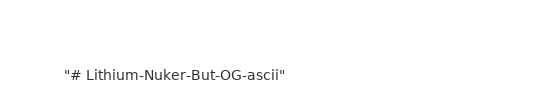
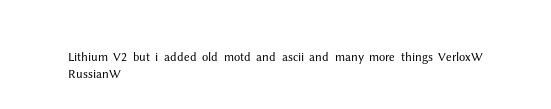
- "# Lithium-Nuker-But-OG-ascii"
+ Lithium V2 but i added old motd and ascii and many more things VerloxW RussianW

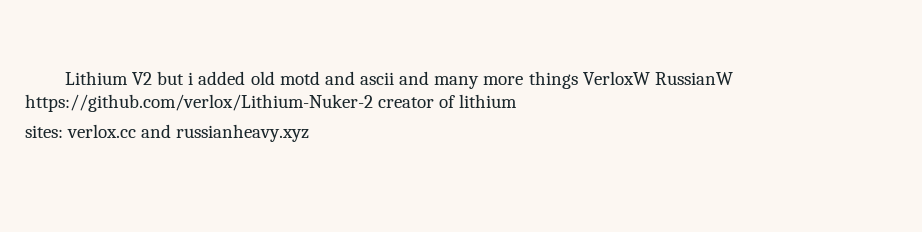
- Lithium V2 but i added old motd and ascii and many more things VerloxW RussianW
+ Lithium V2 but i added old motd and ascii and many more things VerloxW RussianW https://github.com/verlox/Lithium-Nuker-2 creator of lithium
+ sites: verlox.cc and russianheavy.xyz

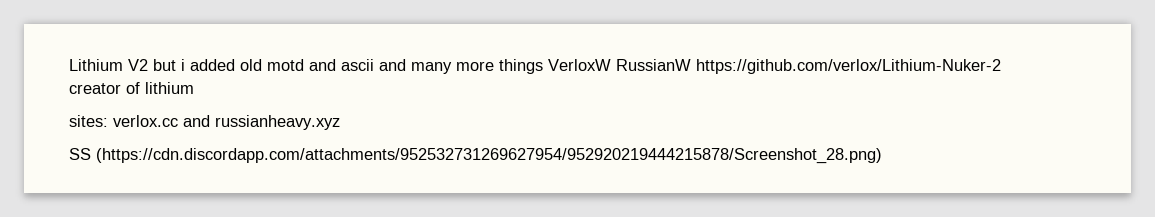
+ SS (https://cdn.discordapp.com/attachments/952532731269627954/952920219444215878/Screenshot_28.png)

